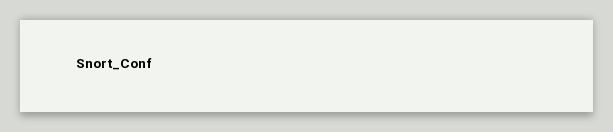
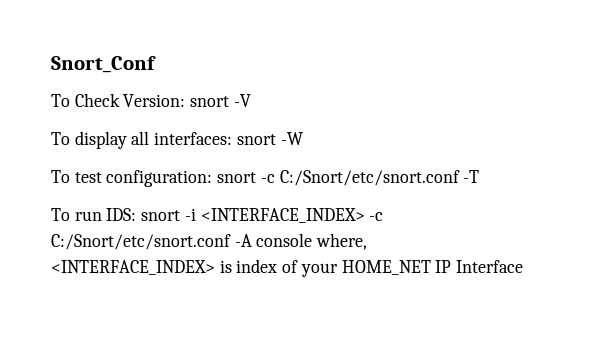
+ To Check Version: snort -V
+ To display all interfaces: snort -W
+ To test configuration: snort -c C:/Snort/etc/snort.conf -T
+ To run IDS: snort -i <INTERFACE_INDEX> -c C:/Snort/etc/snort.conf -A console where, <INTERFACE_INDEX> is index of your HOME_NET IP Interface

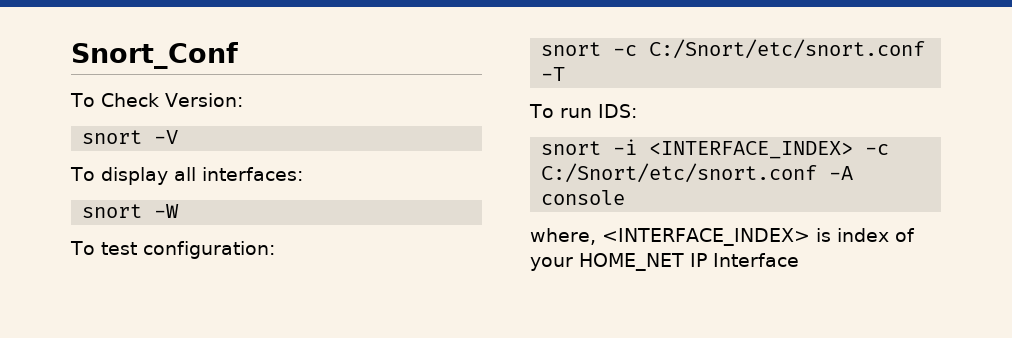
- To Check Version: snort -V
+ To Check Version:
+ snort -V
- To display all interfaces: snort -W
+ To display all interfaces:
+ snort -W
- To test configuration: snort -c C:/Snort/etc/snort.conf -T
+ To test configuration:
+ snort -c C:/Snort/etc/snort.conf -T
- To run IDS: snort -i <INTERFACE_INDEX> -c C:/Snort/etc/snort.conf -A console where, <INTERFACE_INDEX> is index of your HOME_NET IP Interface
+ To run IDS:
+ snort -i <INTERFACE_INDEX> -c C:/Snort/etc/snort.conf -A console
+ where, <INTERFACE_INDEX> is index of your HOME_NET IP Interface

